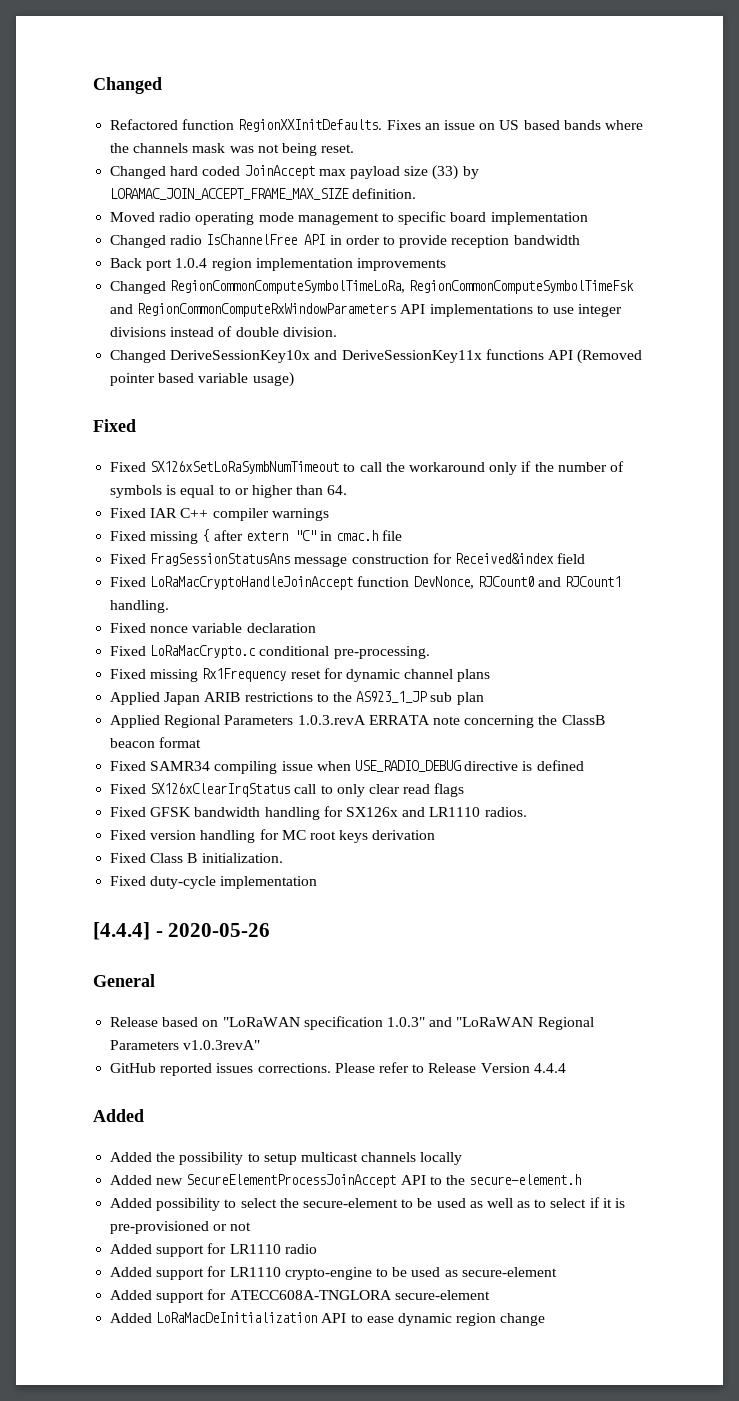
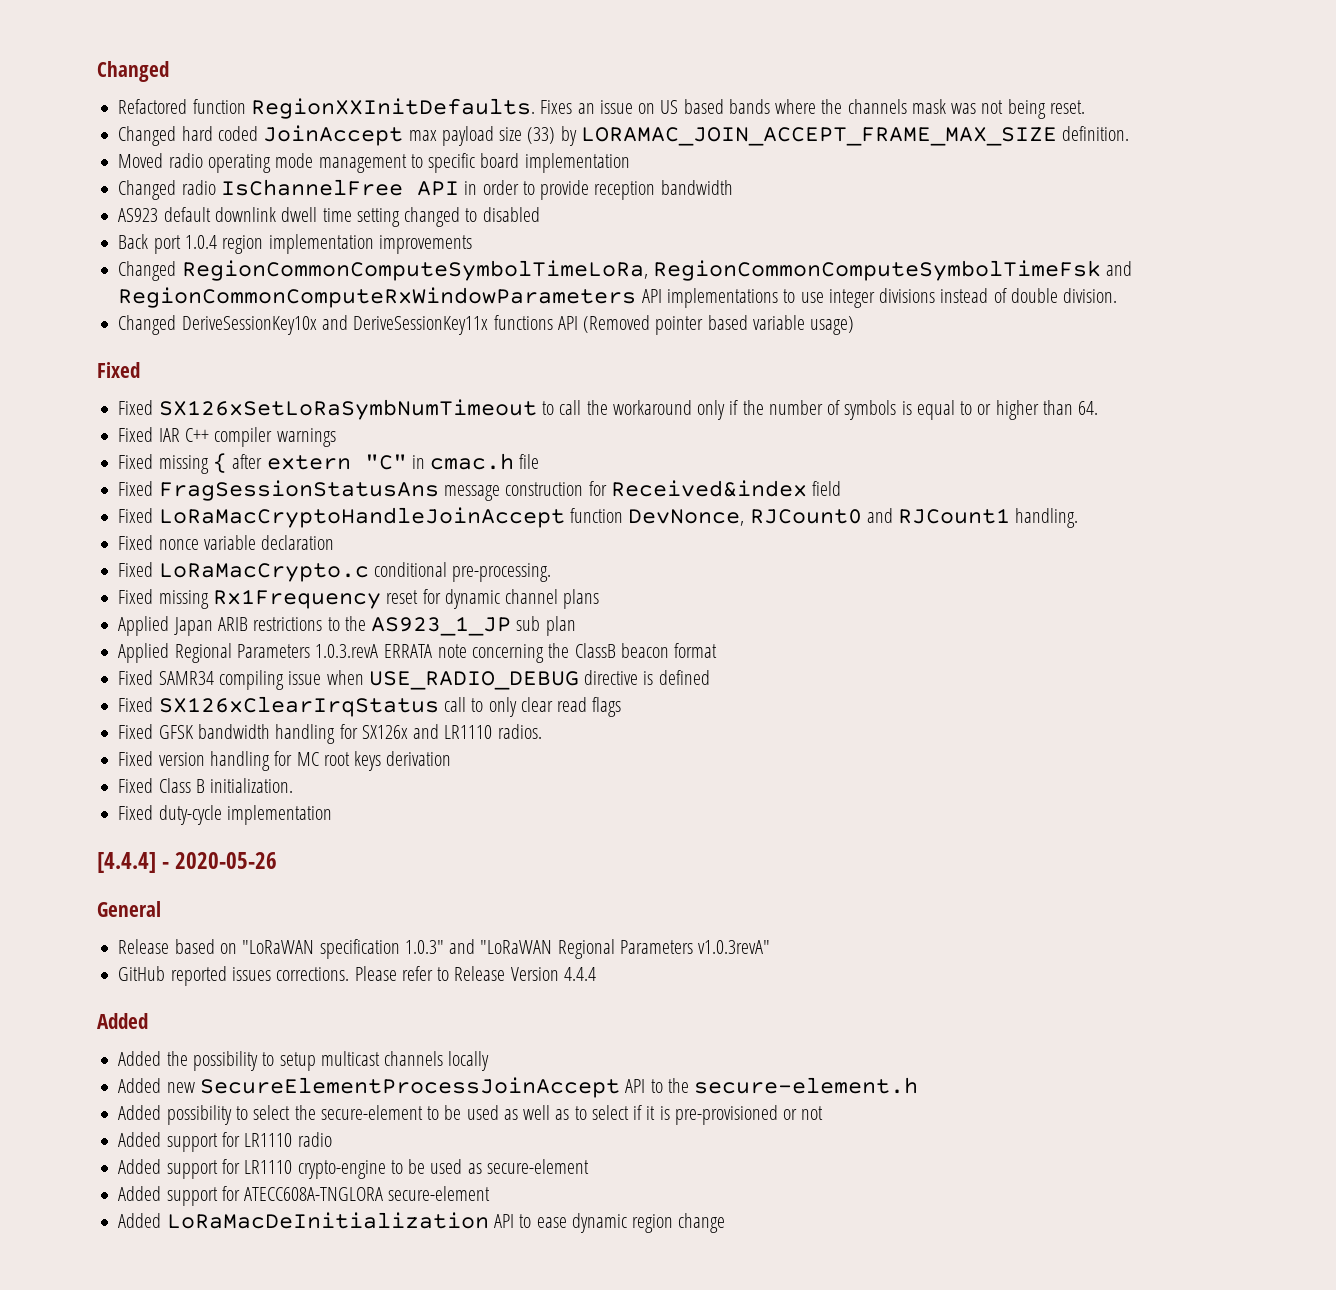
+ AS923 default downlink dwell time setting changed to disabled

